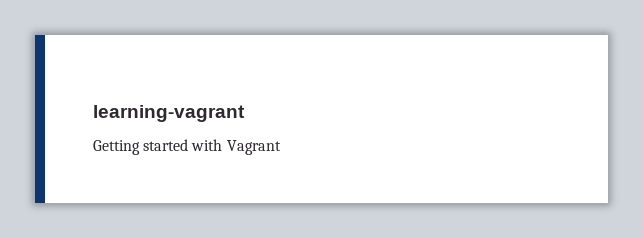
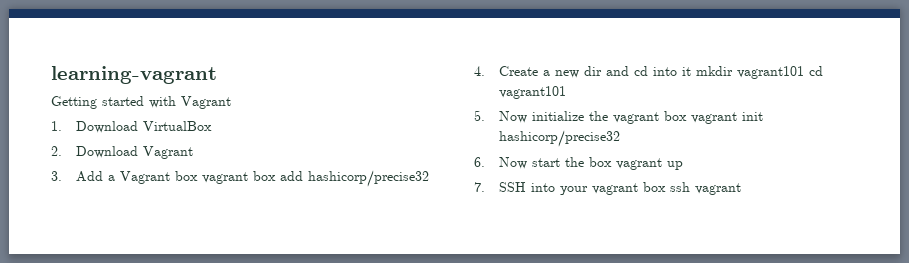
+ 1. Download VirtualBox
+ 2. Download Vagrant
+ 3. Add a Vagrant box vagrant box add hashicorp/precise32
+ 4. Create a new dir and cd into it mkdir vagrant101 cd vagrant101
+ 5. Now initialize the vagrant box vagrant init hashicorp/precise32
+ 6. Now start the box vagrant up
+ 7. SSH into your vagrant box ssh vagrant

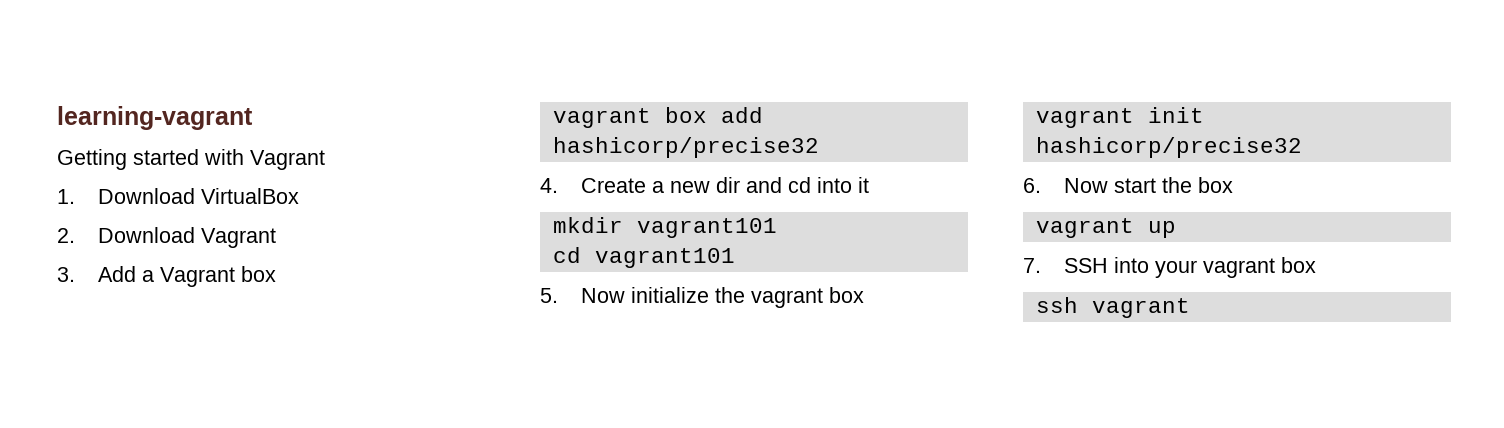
- 3. Add a Vagrant box vagrant box add hashicorp/precise32
+ 3. Add a Vagrant box
+ vagrant box add hashicorp/precise32
- 4. Create a new dir and cd into it mkdir vagrant101 cd vagrant101
+ 4. Create a new dir and cd into it
+ mkdir vagrant101
+ cd vagrant101
- 5. Now initialize the vagrant box vagrant init hashicorp/precise32
+ 5. Now initialize the vagrant box
+ vagrant init hashicorp/precise32
- 6. Now start the box vagrant up
+ 6. Now start the box
+ vagrant up
- 7. SSH into your vagrant box ssh vagrant
+ 7. SSH into your vagrant box
+ ssh vagrant

